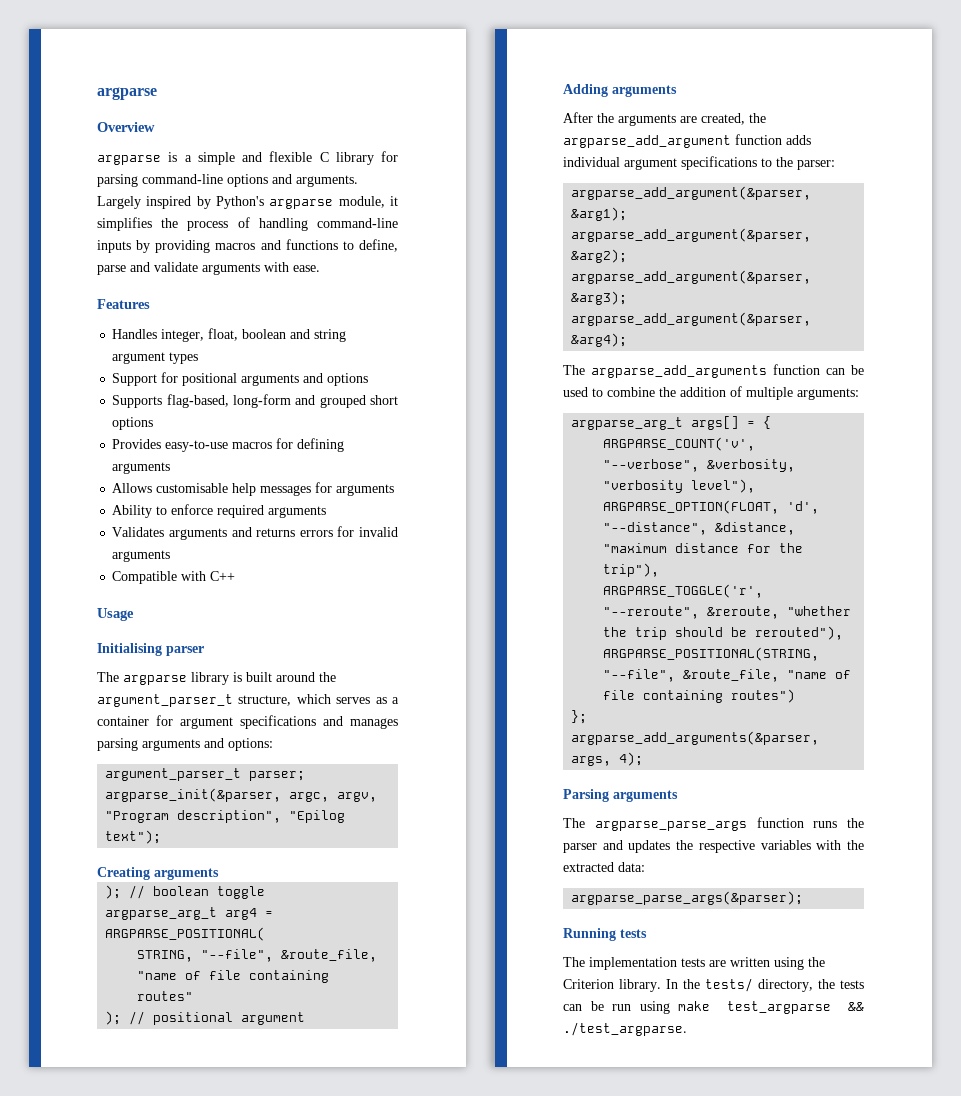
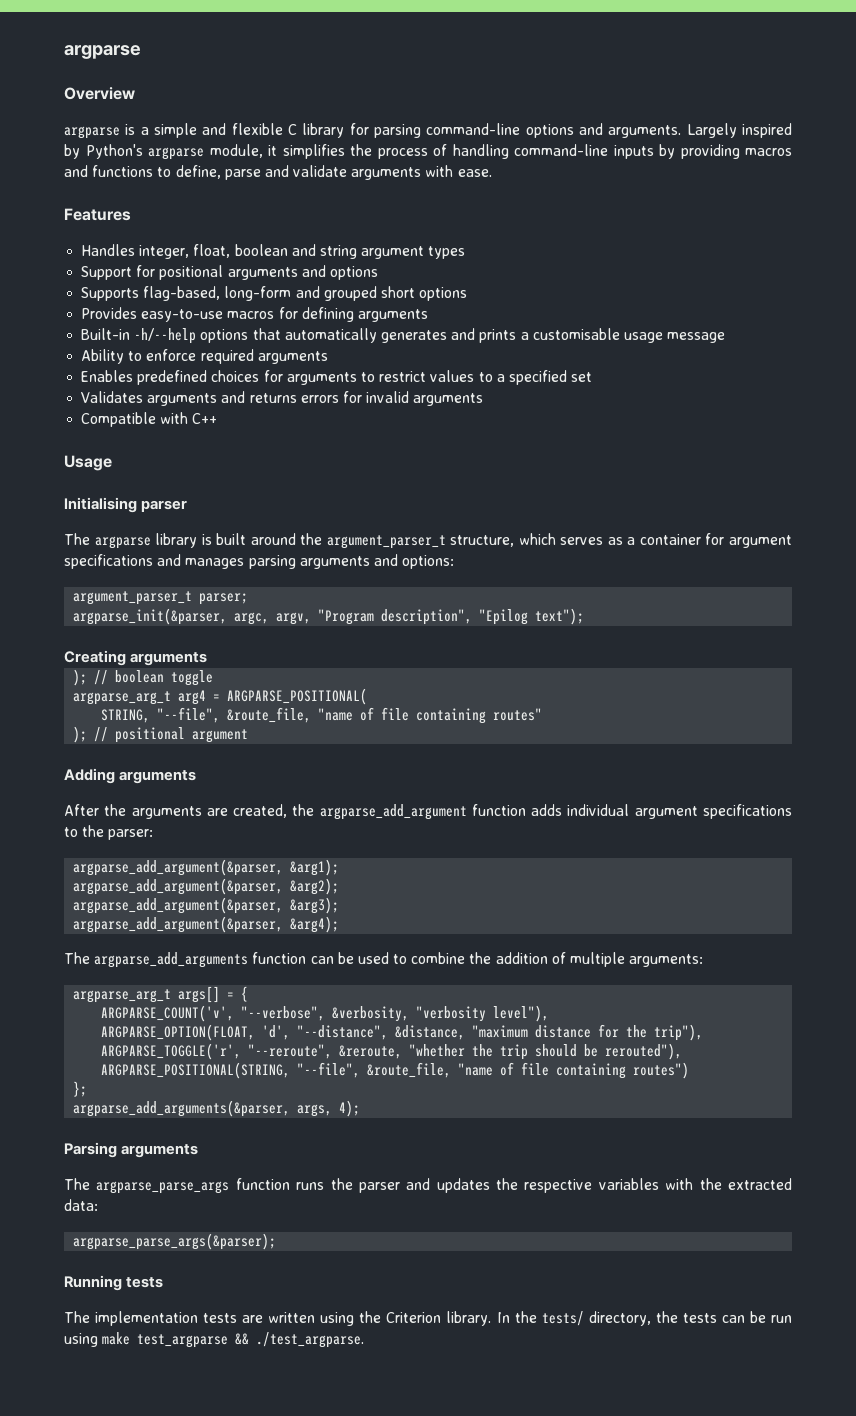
- Allows customisable help messages for arguments
+ Built-in -h/--help options that automatically generates and prints a customisable usage message
+ Enables predefined choices for arguments to restrict values to a specified set

